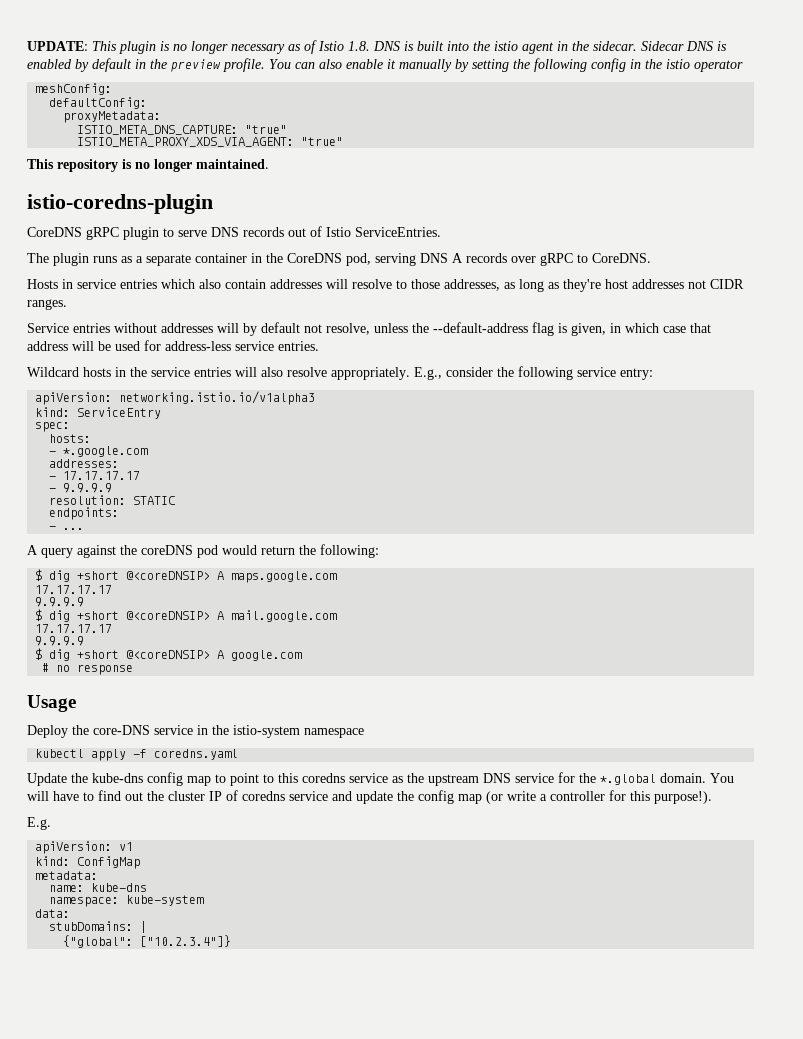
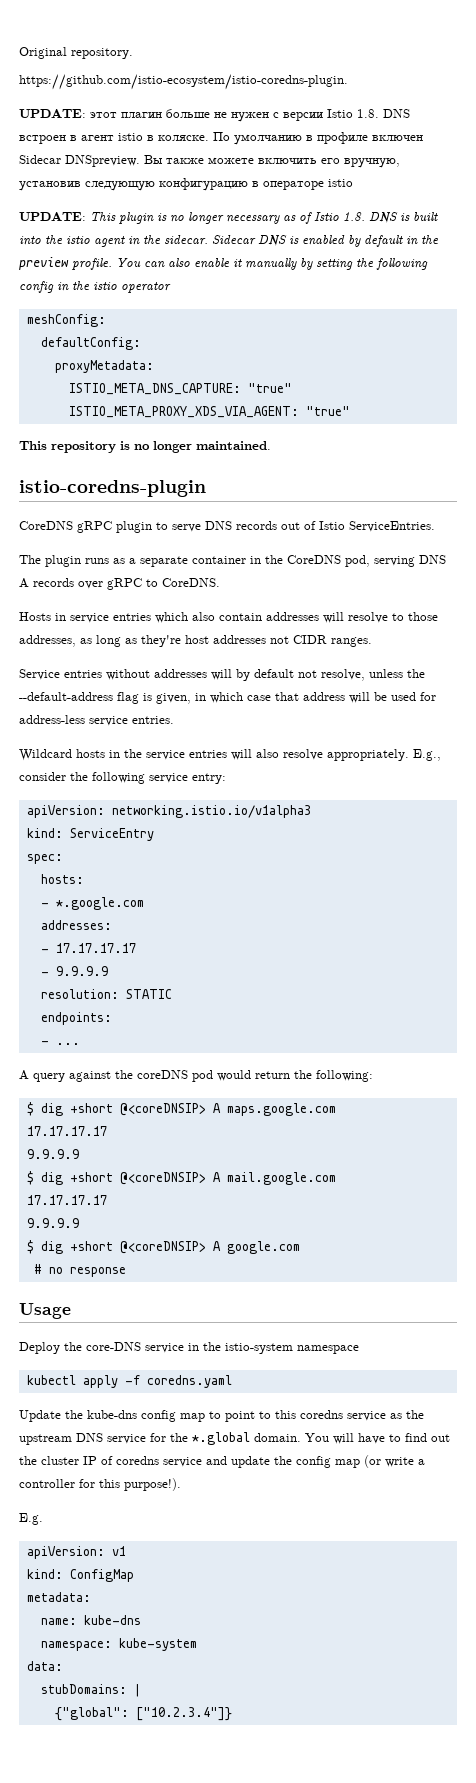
+ Original repository.
+ https://github.com/istio-ecosystem/istio-coredns-plugin.
+ UPDATE: этот плагин больше не нужен с версии Istio 1.8. DNS встроен в агент istio в коляске. По умолчанию в профиле включен Sidecar DNSpreview. Вы также можете включить его вручную, установив следующую конфигурацию в операторе istio

